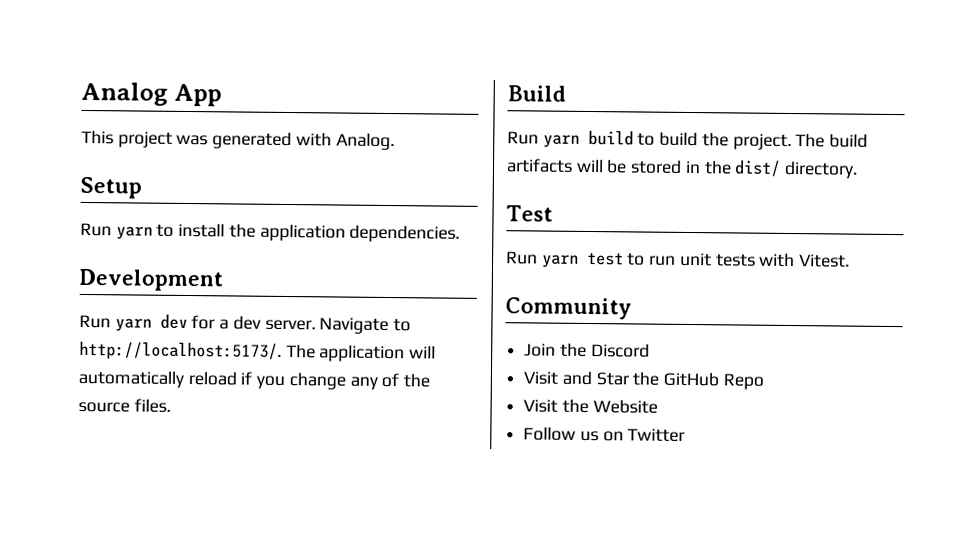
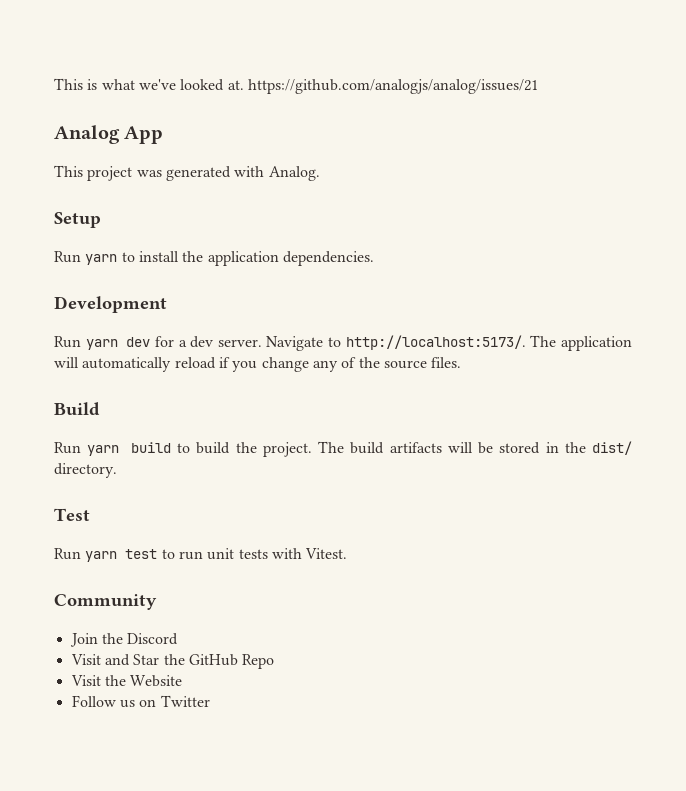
+ This is what we've looked at. https://github.com/analogjs/analog/issues/21

